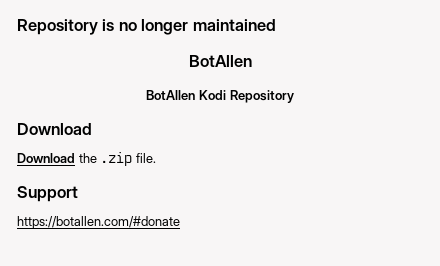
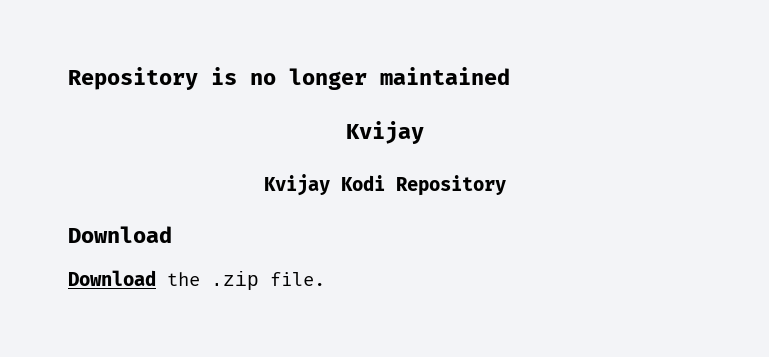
  Repository is no longer maintained
- BotAllen
- BotAllen Kodi Repository
+ Kvijay
+ Kvijay Kodi Repository
- Support
- https://botallen.com/#donate

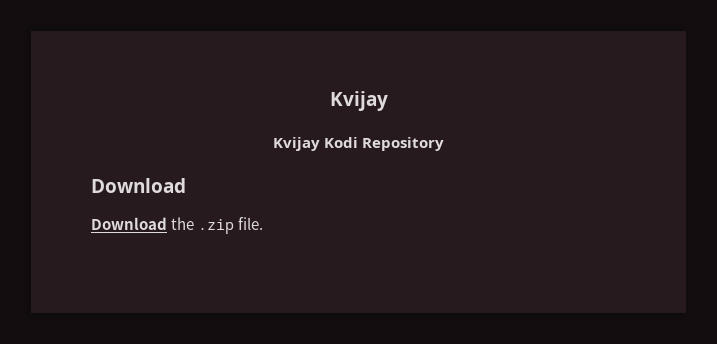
- Repository is no longer maintained

